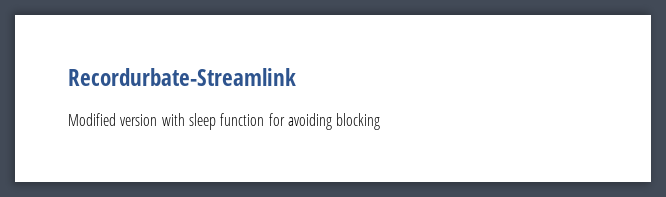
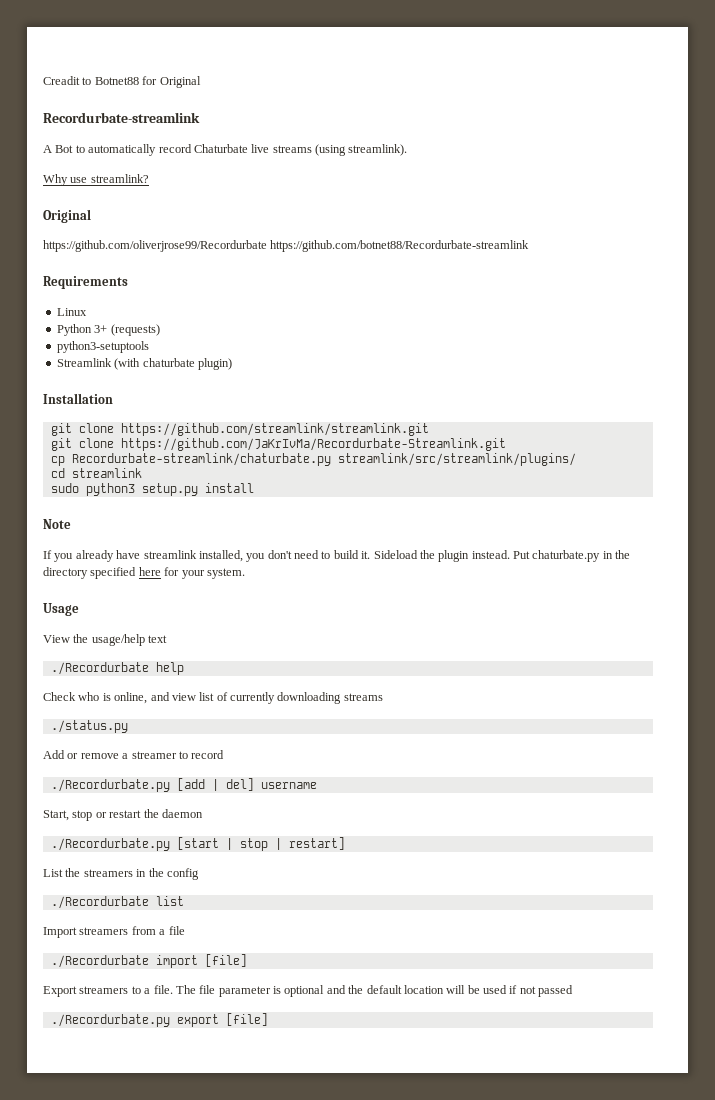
- Recordurbate-Streamlink
- Modified version with sleep function for avoiding blocking
+ Creadit to Botnet88 for Original
+ Recordurbate-streamlink
+ A Bot to automatically record Chaturbate live streams (using streamlink).
+ Why use streamlink?
+ Original
+ https://github.com/oliverjrose99/Recordurbate https://github.com/botnet88/Recordurbate-streamlink
+ Requirements
+ Linux
+ Python 3+ (requests)
+ python3-setuptools
+ Streamlink (with chaturbate plugin)
+ Installation
+ git clone https://github.com/streamlink/streamlink.git
+ git clone https://github.com/JaKrIvMa/Recordurbate-Streamlink.git
+ cp Recordurbate-streamlink/chaturbate.py streamlink/src/streamlink/plugins/
+ cd streamlink
+ sudo python3 setup.py install
+ Note
+ If you already have streamlink installed, you don't need to build it. Sideload the plugin instead. Put chaturbate.py in the directory specified here for your system.
+ Usage
+ View the usage/help text
+ ./Recordurbate help
+ Check who is online, and view list of currently downloading streams
+ ./status.py
+ Add or remove a streamer to record
+ ./Recordurbate.py [add | del] username
+ Start, stop or restart the daemon
+ ./Recordurbate.py [start | stop | restart]
+ List the streamers in the config
+ ./Recordurbate list
+ Import streamers from a file
+ ./Recordurbate import [file]
+ Export streamers to a file. The file parameter is optional and the default location will be used if not passed
+ ./Recordurbate.py export [file]

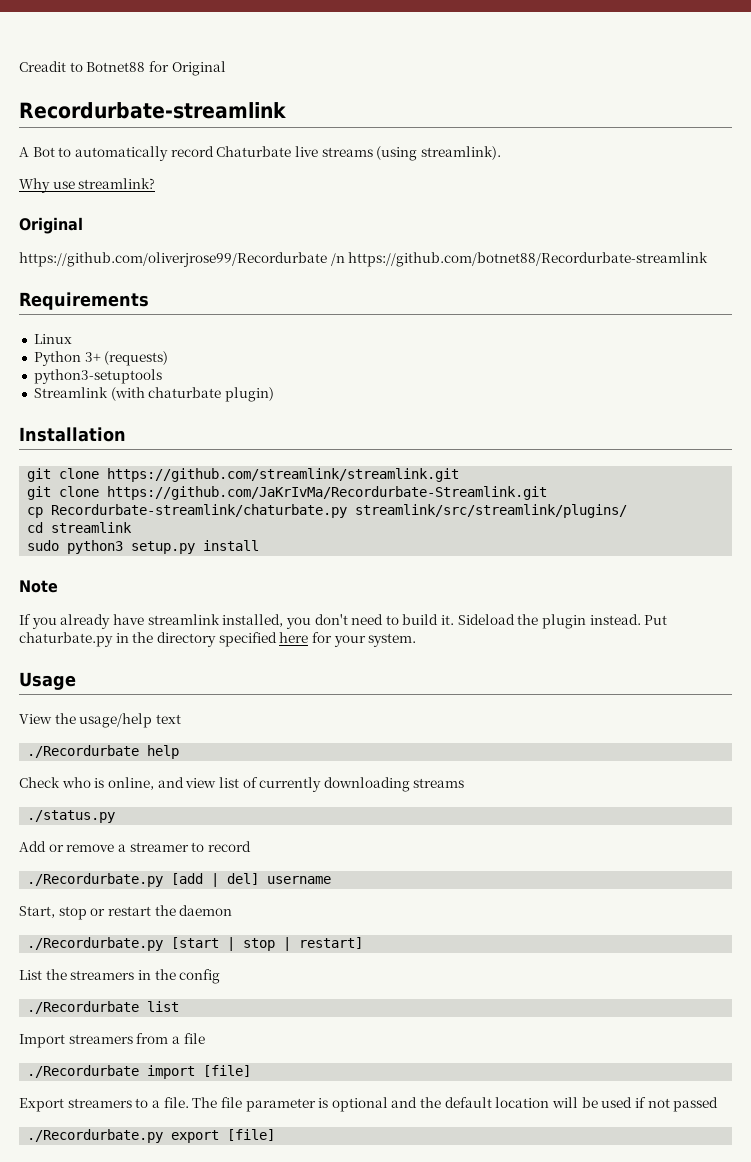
- https://github.com/oliverjrose99/Recordurbate https://github.com/botnet88/Recordurbate-streamlink
+ https://github.com/oliverjrose99/Recordurbate /n https://github.com/botnet88/Recordurbate-streamlink

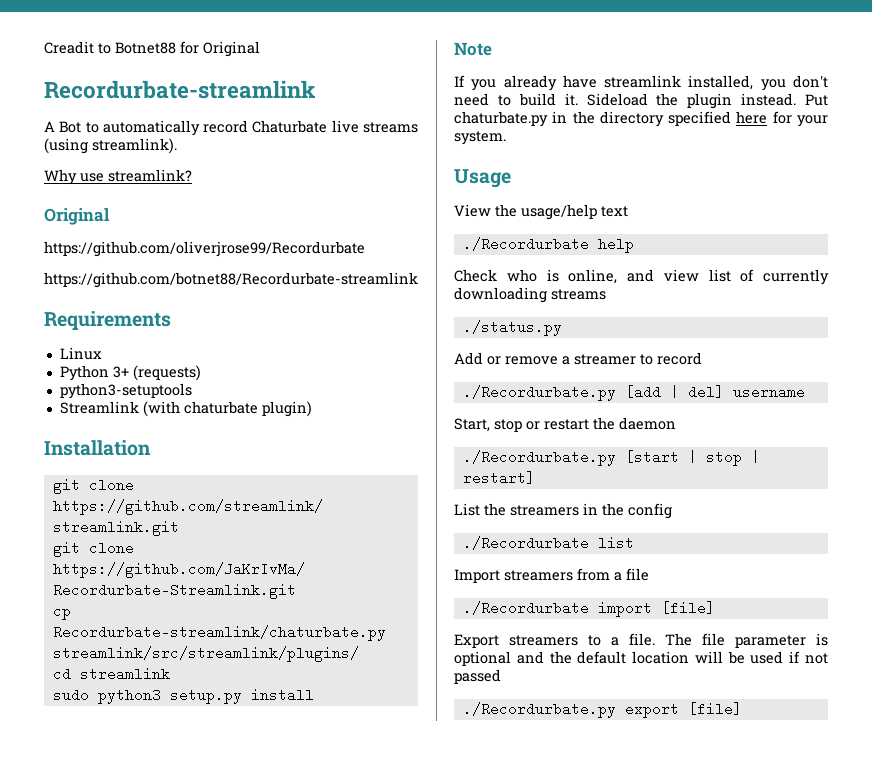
- https://github.com/oliverjrose99/Recordurbate /n https://github.com/botnet88/Recordurbate-streamlink
+ https://github.com/oliverjrose99/Recordurbate
+ https://github.com/botnet88/Recordurbate-streamlink

